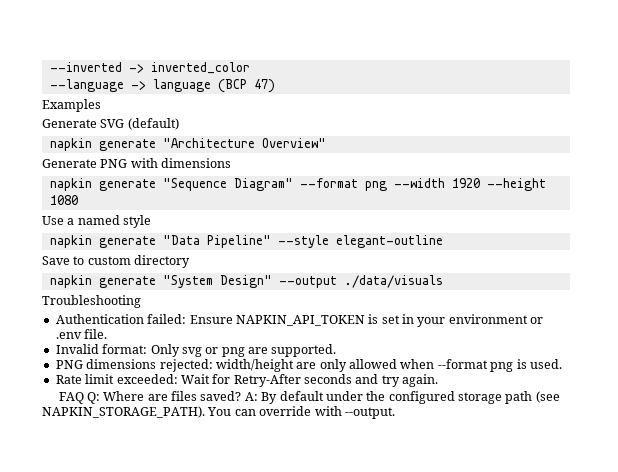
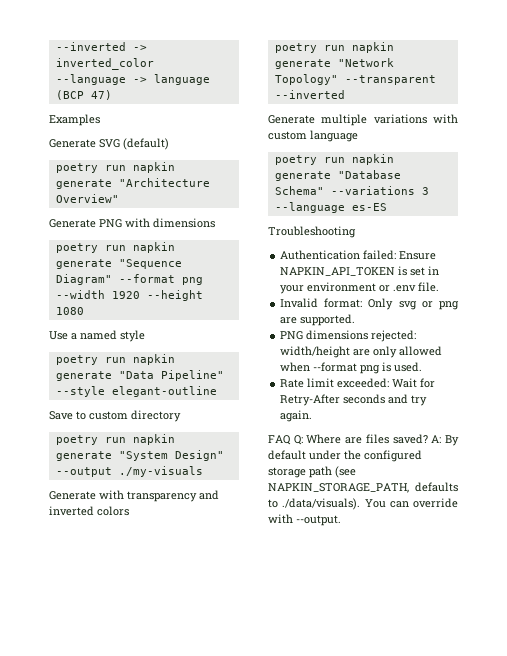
- napkin generate "Architecture Overview"
+ poetry run napkin generate "Architecture Overview"
- napkin generate "Sequence Diagram" --format png --width 1920 --height 1080
+ poetry run napkin generate "Sequence Diagram" --format png --width 1920 --height 1080
- napkin generate "Data Pipeline" --style elegant-outline
+ poetry run napkin generate "Data Pipeline" --style elegant-outline
- napkin generate "System Design" --output ./data/visuals
+ poetry run napkin generate "System Design" --output ./my-visuals
+ Generate with transparency and inverted colors
+ poetry run napkin generate "Network Topology" --transparent --inverted
+ Generate multiple variations with custom language
+ poetry run napkin generate "Database Schema" --variations 3 --language es-ES
- A: By default under the configured storage path (see NAPKIN_STORAGE_PATH). You can override with --output.
+ A: By default under the configured storage path (see NAPKIN_STORAGE_PATH, defaults to ./data/visuals). You can override with --output.

